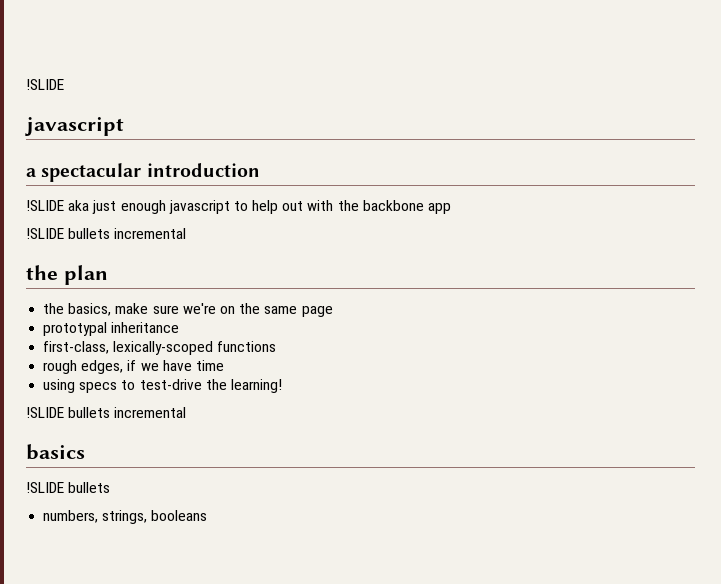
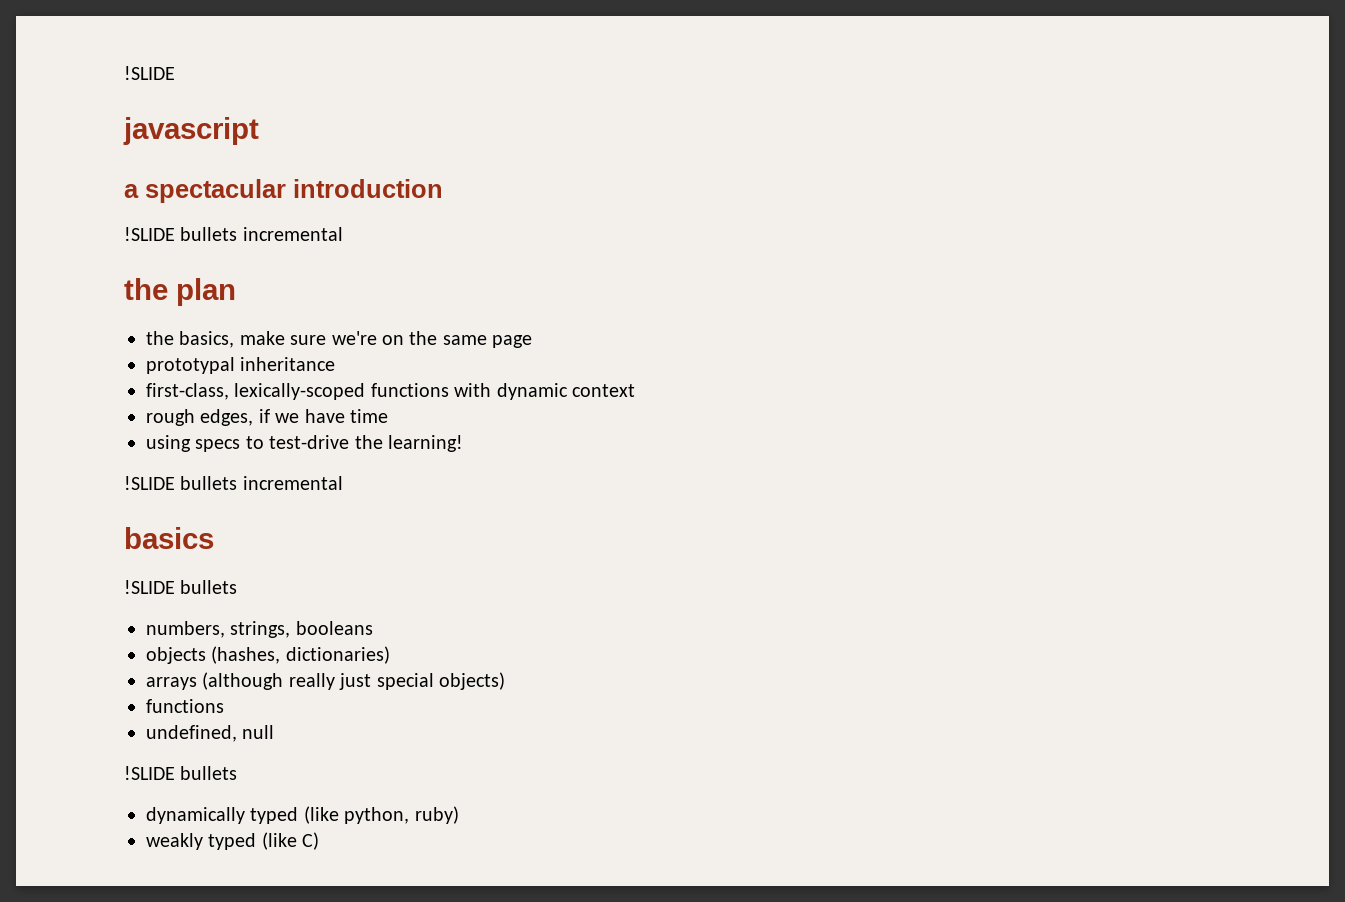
- !SLIDE aka just enough javascript to help out with the backbone app
- first-class, lexically-scoped functions
+ first-class, lexically-scoped functions with dynamic context
+ objects (hashes, dictionaries)
+ arrays (although really just special objects)
+ functions
+ undefined, null
+ !SLIDE bullets
+ dynamically typed (like python, ruby)
+ weakly typed (like C)

